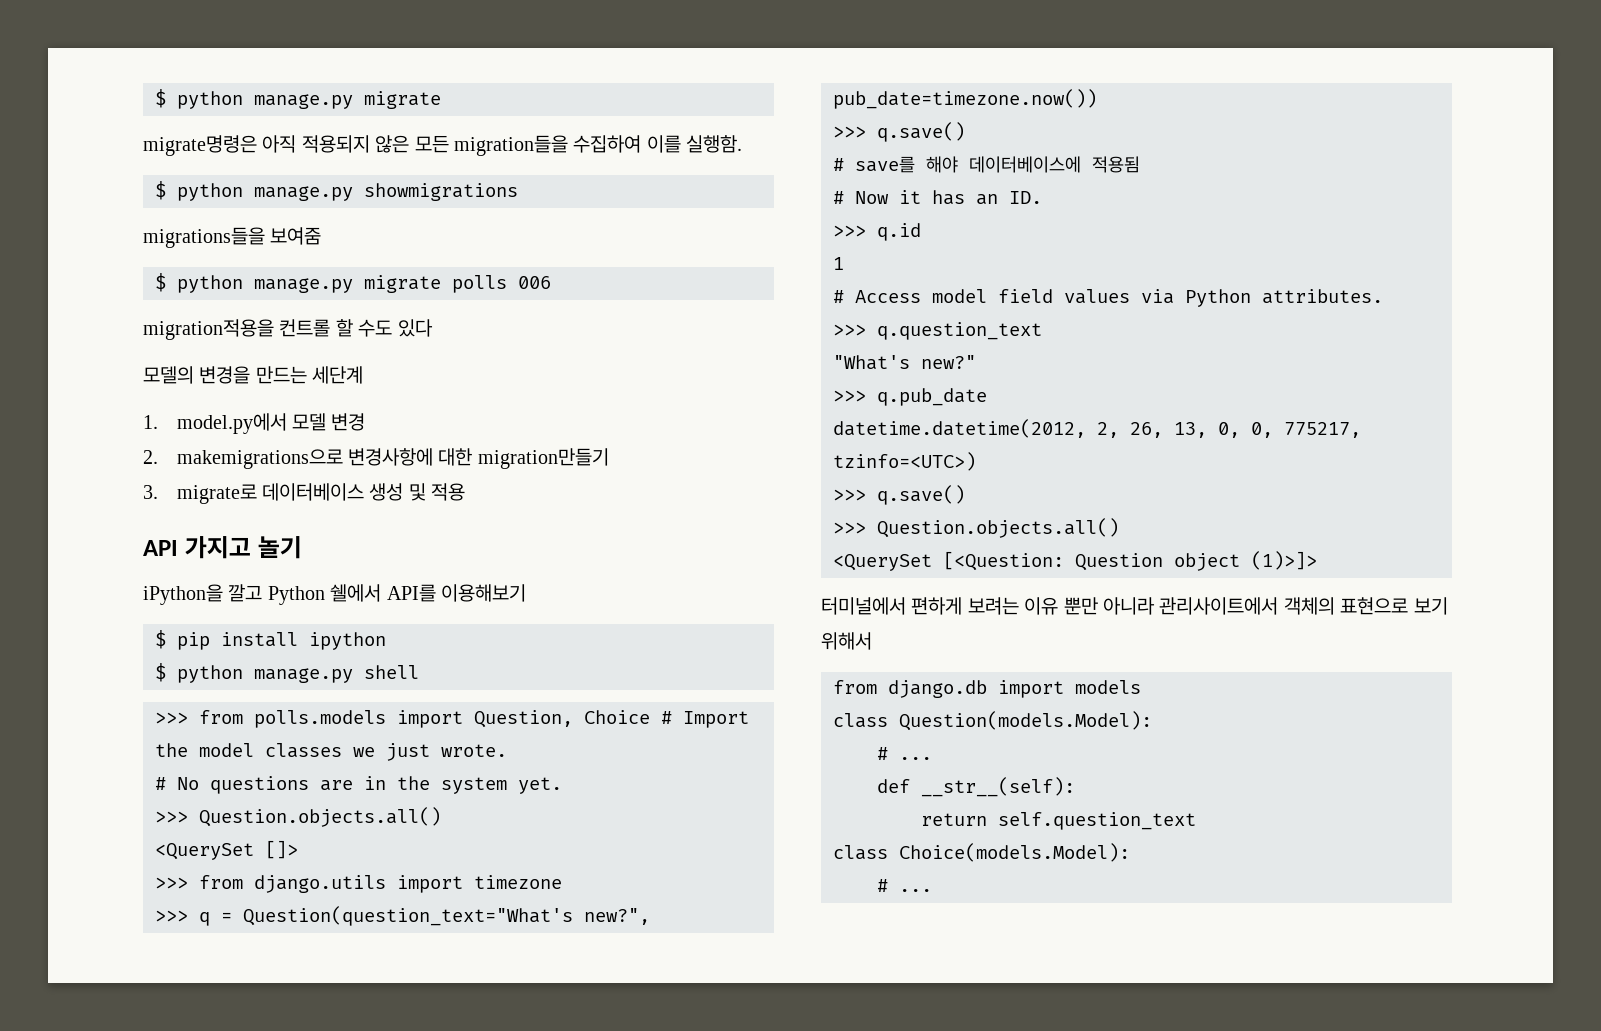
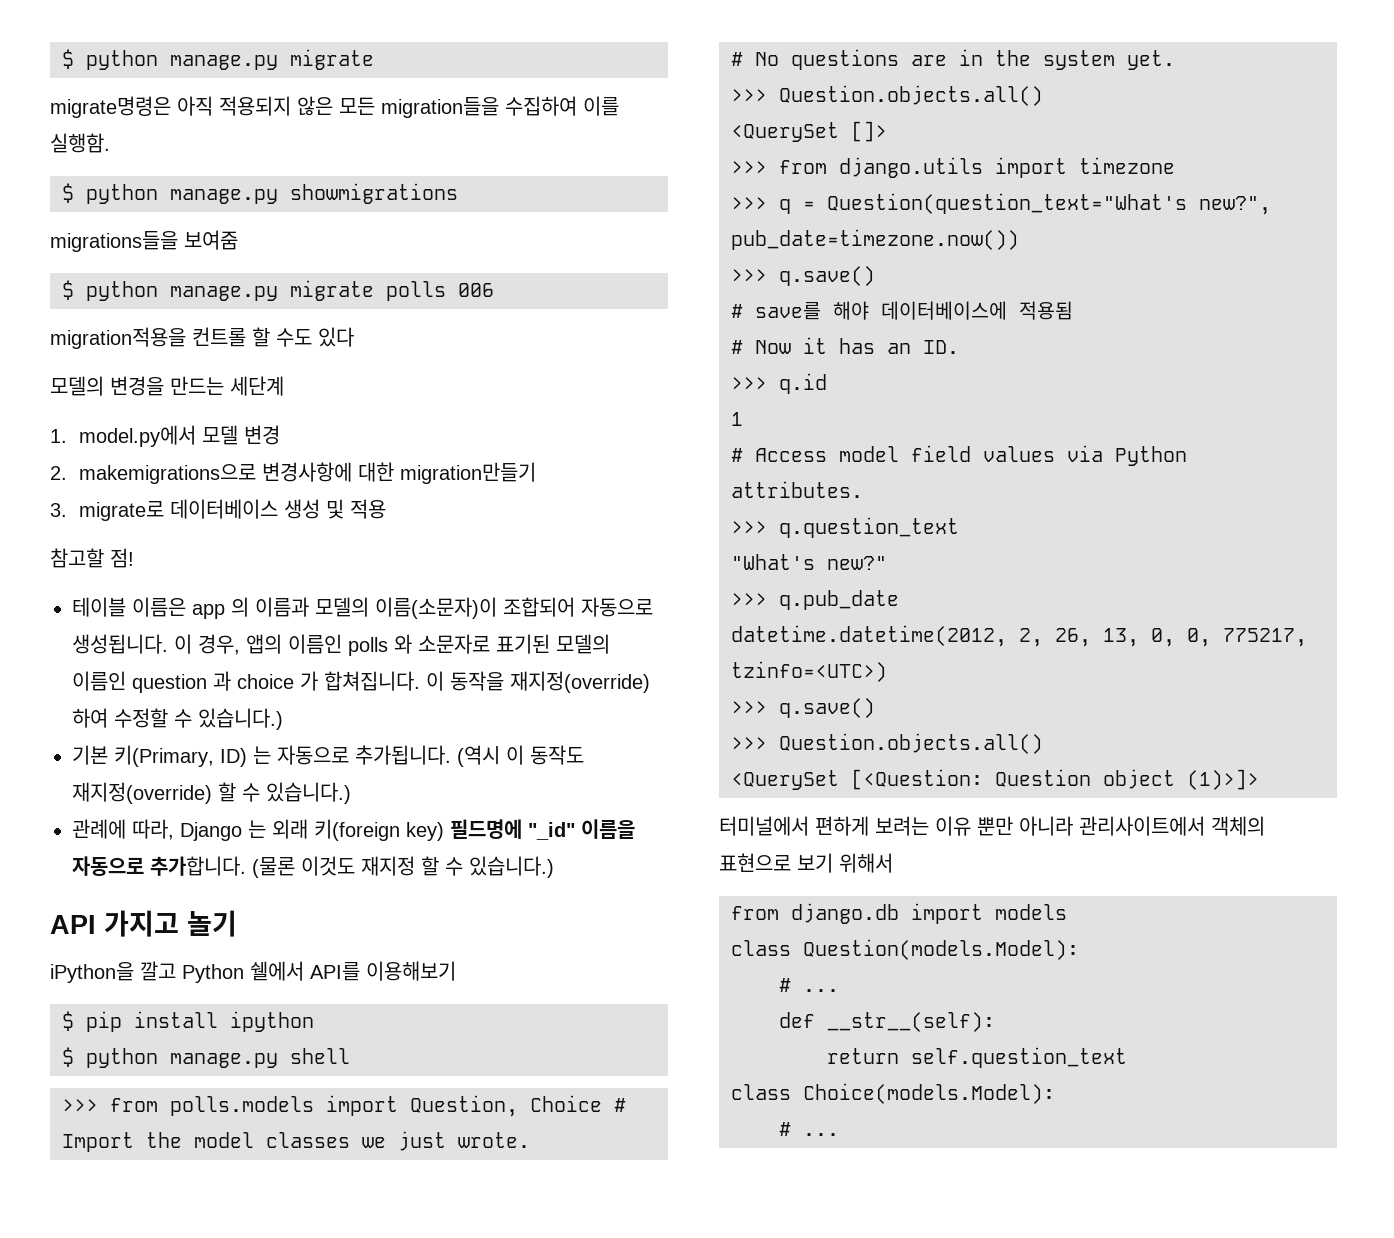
+ 참고할 점!
+ 테이블 이름은 app 의 이름과 모델의 이름(소문자)이 조합되어 자동으로 생성됩니다. 이 경우, 앱의 이름인 polls 와 소문자로 표기된 모델의 이름인 question 과 choice 가 합쳐집니다. 이 동작을 재지정(override) 하여 수정할 수 있습니다.)
+ 기본 키(Primary, ID) 는 자동으로 추가됩니다. (역시 이 동작도 재지정(override) 할 수 있습니다.)
+ 관례에 따라, Django 는 외래 키(foreign key) 필드명에 "_id" 이름을 자동으로 추가합니다. (물론 이것도 재지정 할 수 있습니다.)

